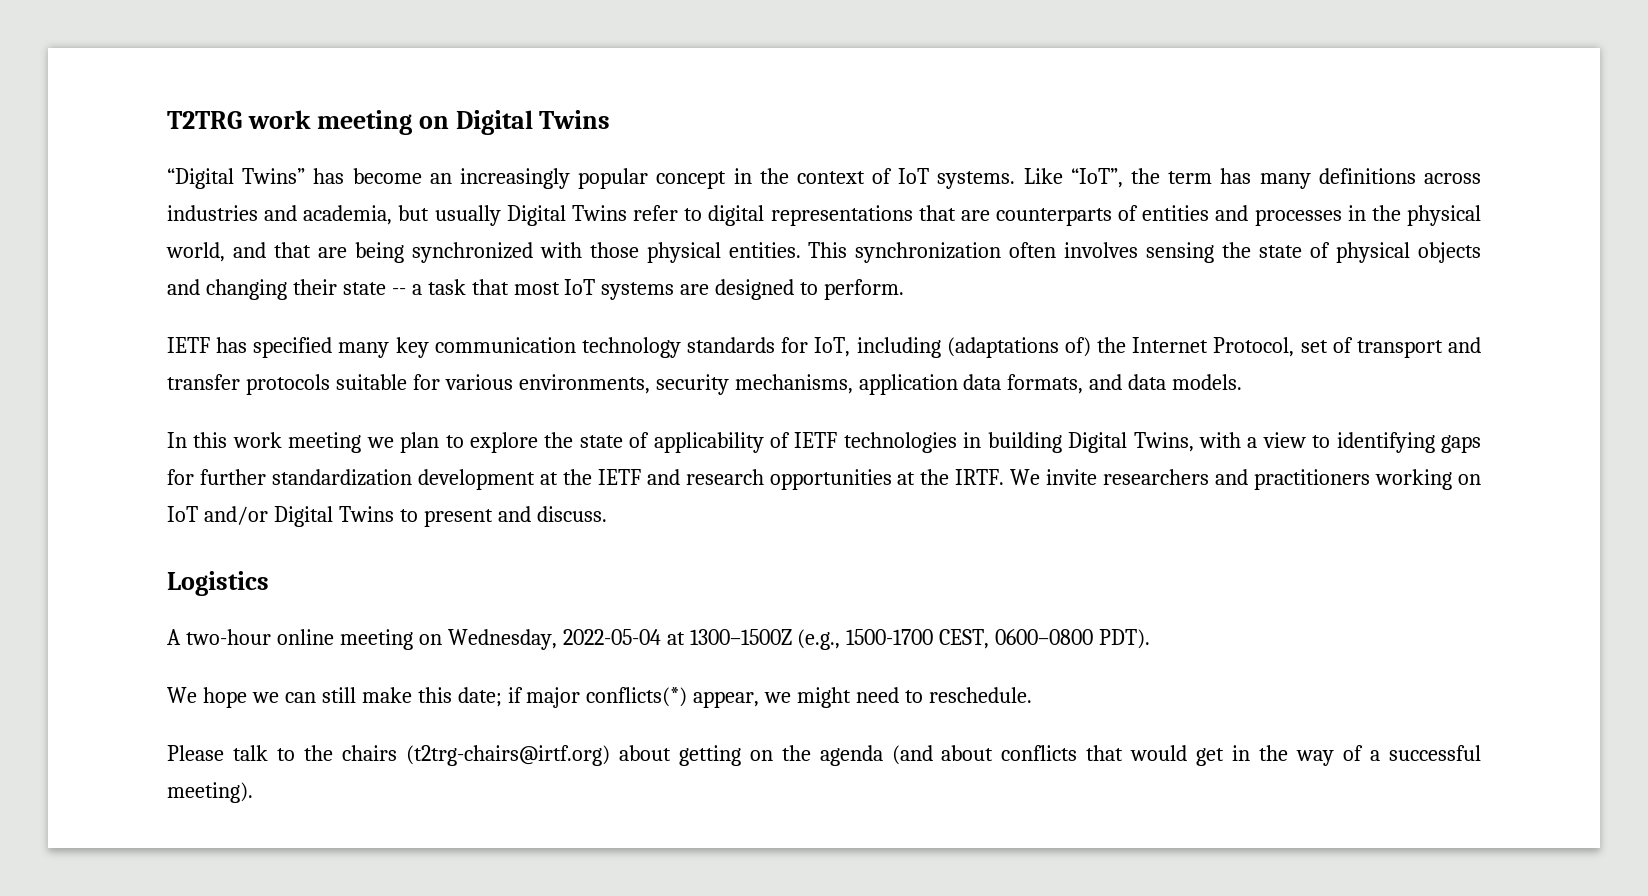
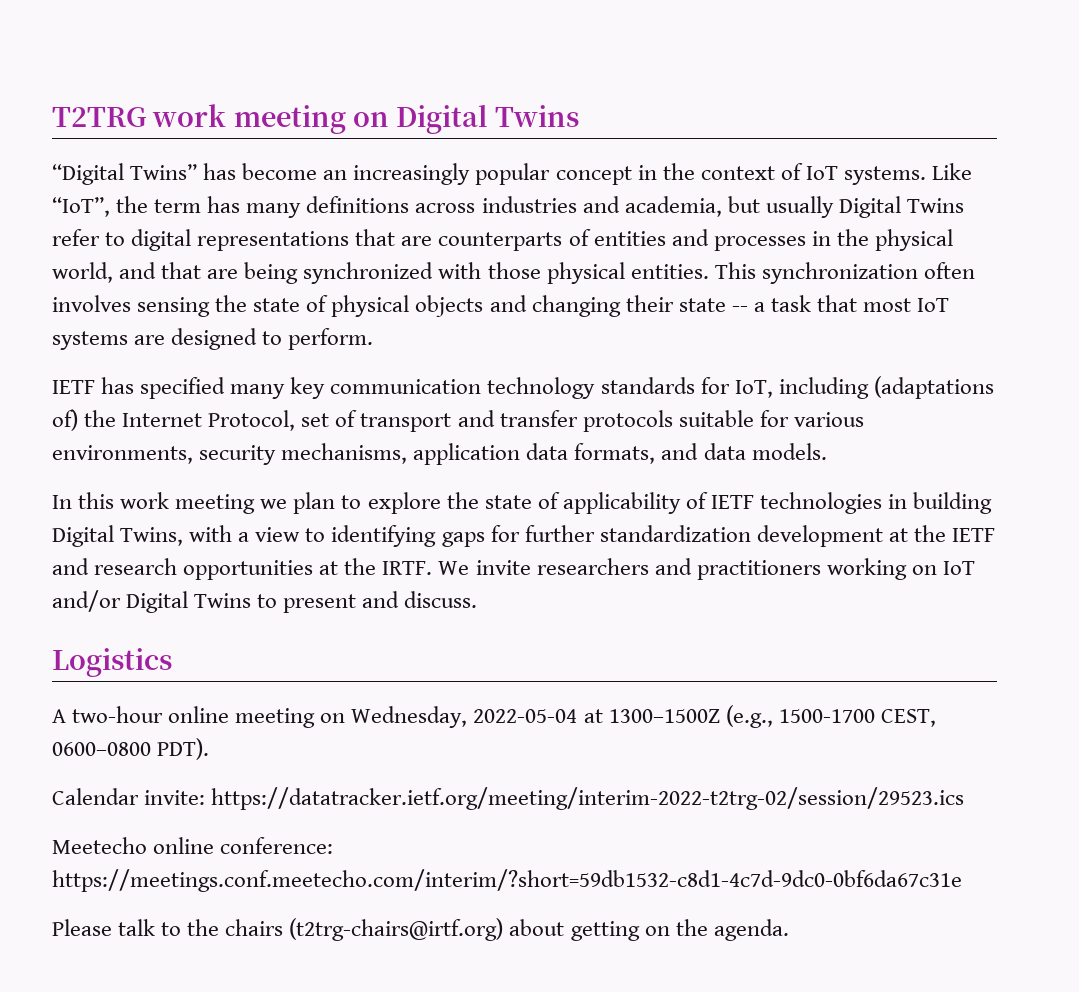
- We hope we can still make this date; if major conflicts(*) appear, we might need to reschedule.
+ Calendar invite: https://datatracker.ietf.org/meeting/interim-2022-t2trg-02/session/29523.ics
+ Meetecho online conference: https://meetings.conf.meetecho.com/interim/?short=59db1532-c8d1-4c7d-9dc0-0bf6da67c31e
- Please talk to the chairs (t2trg-chairs@irtf.org) about getting on the agenda (and about conflicts that would get in the way of a successful meeting).
+ Please talk to the chairs (t2trg-chairs@irtf.org) about getting on the agenda.

